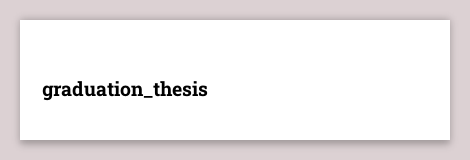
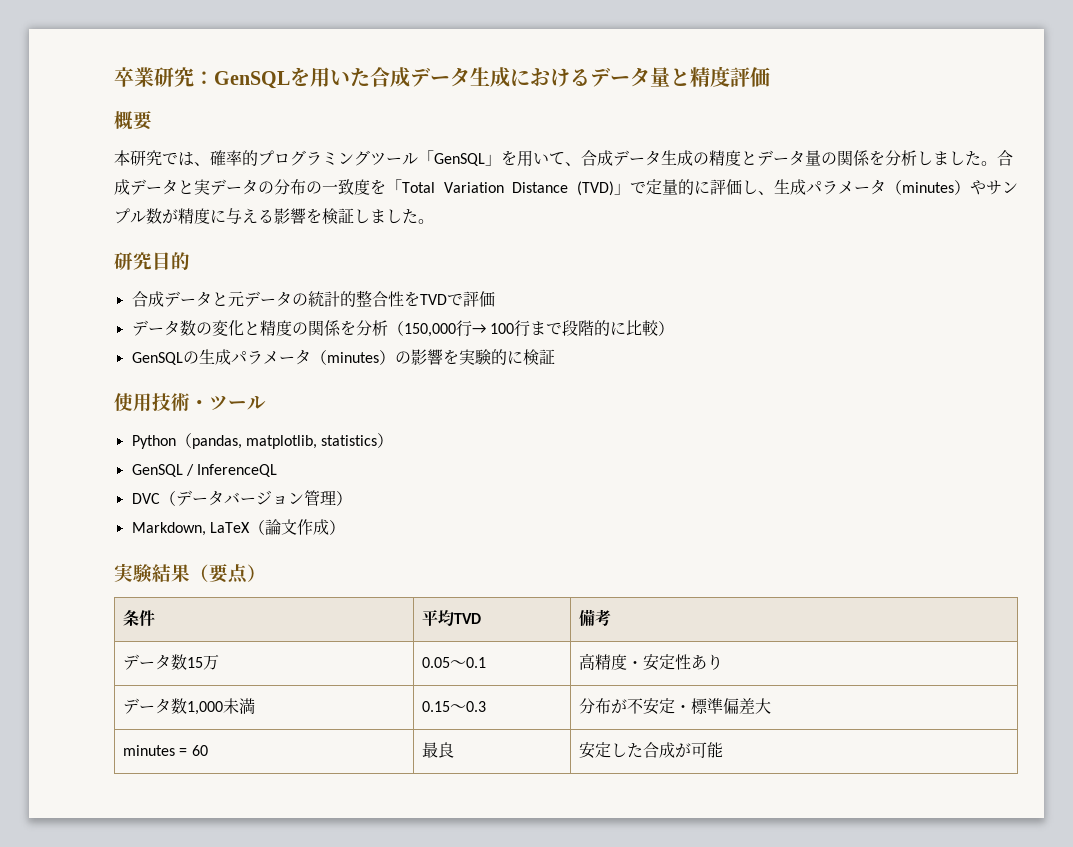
- graduation_thesis
+ 卒業研究：GenSQLを用いた合成データ生成におけるデータ量と精度評価
+ 概要
+ 本研究では、確率的プログラミングツール「GenSQL」を用いて、合成データ生成の精度とデータ量の関係を分析しました。合成データと実データの分布の一致度を「Total Variation Distance (TVD)」で定量的に評価し、生成パラメータ（minutes）やサンプル数が精度に与える影響を検証しました。
+ 研究目的
+ 合成データと元データの統計的整合性をTVDで評価
+ データ数の変化と精度の関係を分析（150,000行→ 100行まで段階的に比較）
+ GenSQLの生成パラメータ（minutes）の影響を実験的に検証
+ 使用技術・ツール
+ Python（pandas, matplotlib, statistics）
+ GenSQL / InferenceQL
+ DVC（データバージョン管理）
+ Markdown, LaTeX（論文作成）
+ 実験結果（要点）
+ 条件 | 平均TVD | 備考
+ データ数15万 | 0.05〜0.1 | 高精度・安定性あり
+ データ数1,000未満 | 0.15〜0.3 | 分布が不安定・標準偏差大
+ minutes = 60 | 最良 | 安定した合成が可能

